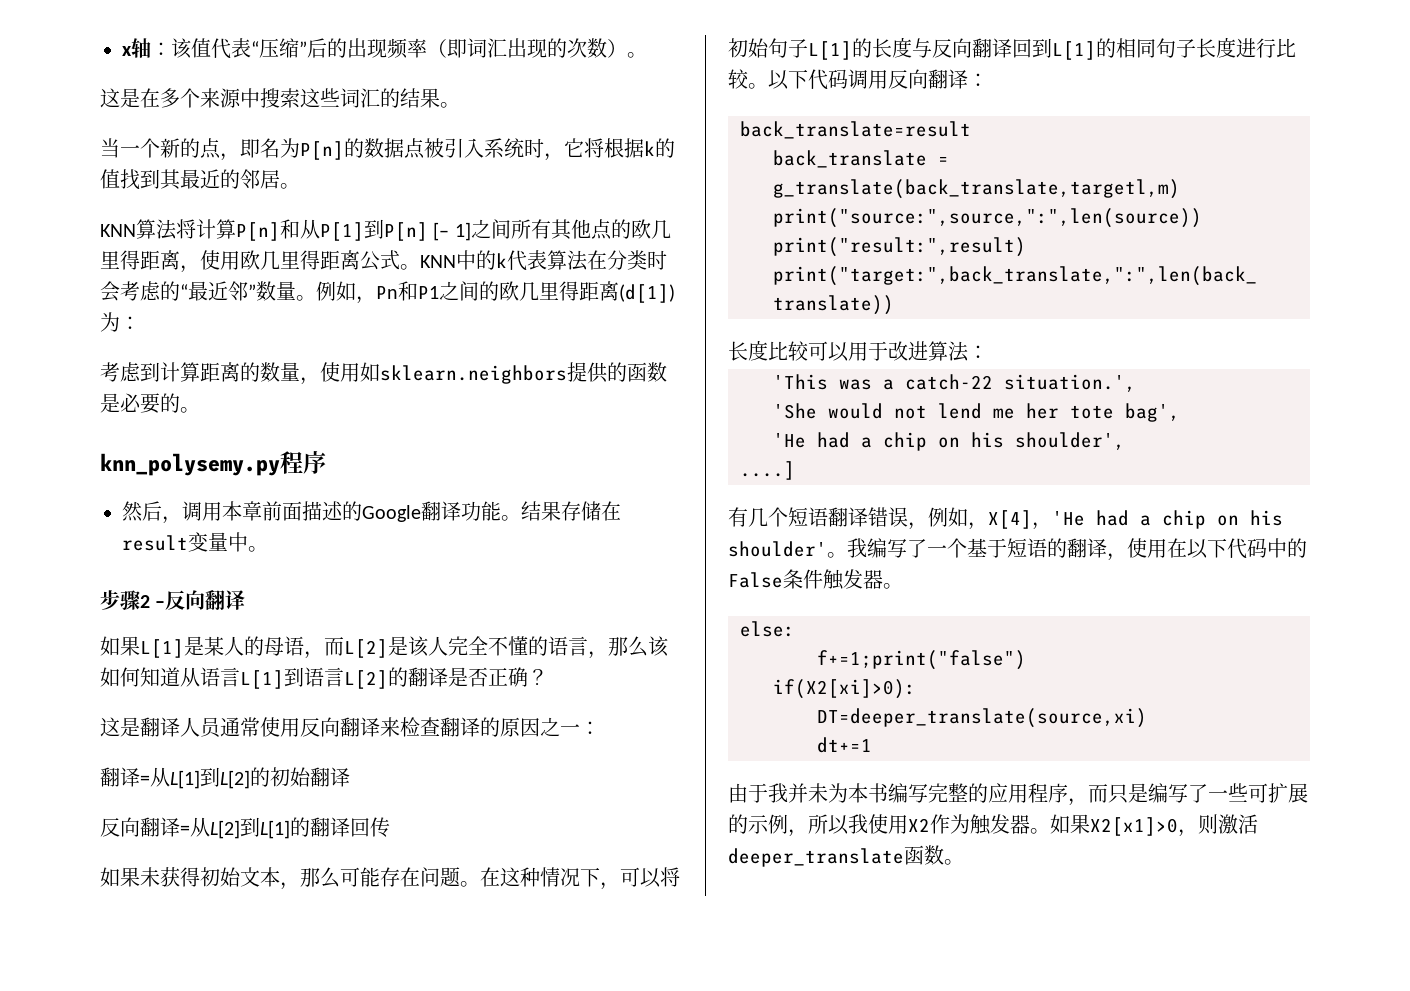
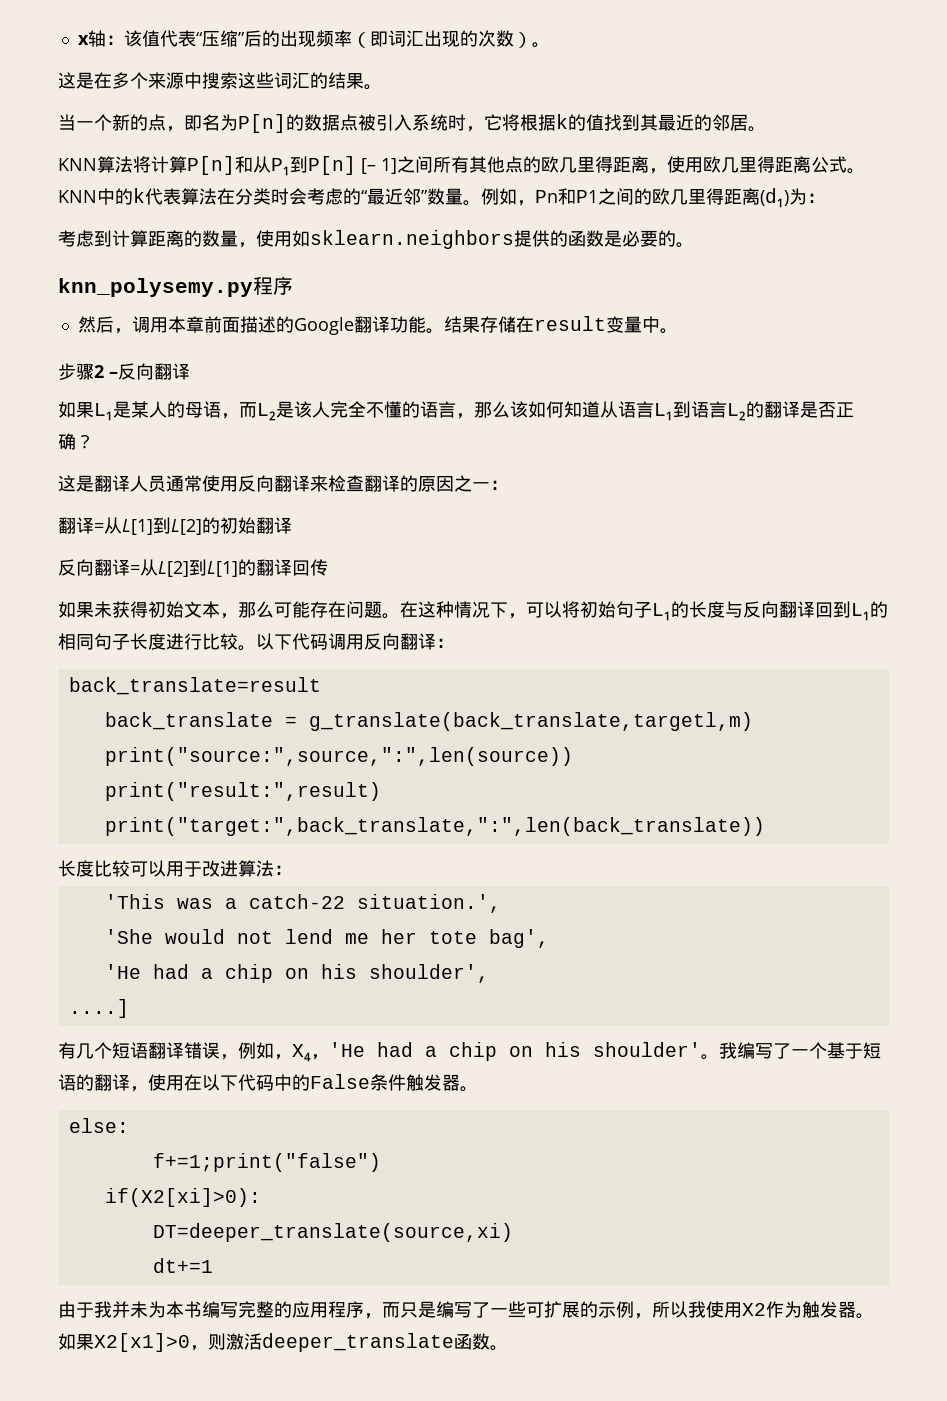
- KNN算法将计算P[n]和从P[1]到P[n] [– 1]之间所有其他点的欧几里得距离，使用欧几里得距离公式。
+ KNN算法将计算P[n]和从P₁到P[n] [– 1]之间所有其他点的欧几里得距离，使用欧几里得距离公式。
- 例如，Pn和P1之间的欧几里得距离(d[1])为：
+ 例如，Pn和P1之间的欧几里得距离(d₁)为：
- 如果L[1]是某人的母语，而L[2]是该人完全不懂的语言，那么该如何知道从语言L[1]到语言L[2]的翻译是否正确？
+ 如果L₁是某人的母语，而L₂是该人完全不懂的语言，那么该如何知道从语言L₁到语言L₂的翻译是否正确？
- 在这种情况下，可以将初始句子L[1]的长度与反向翻译回到L[1]的相同句子长度进行比较。
+ 在这种情况下，可以将初始句子L₁的长度与反向翻译回到L₁的相同句子长度进行比较。
- 有几个短语翻译错误，例如，X[4]，'He had a chip on his shoulder'。
+ 有几个短语翻译错误，例如，X₄，'He had a chip on his shoulder'。

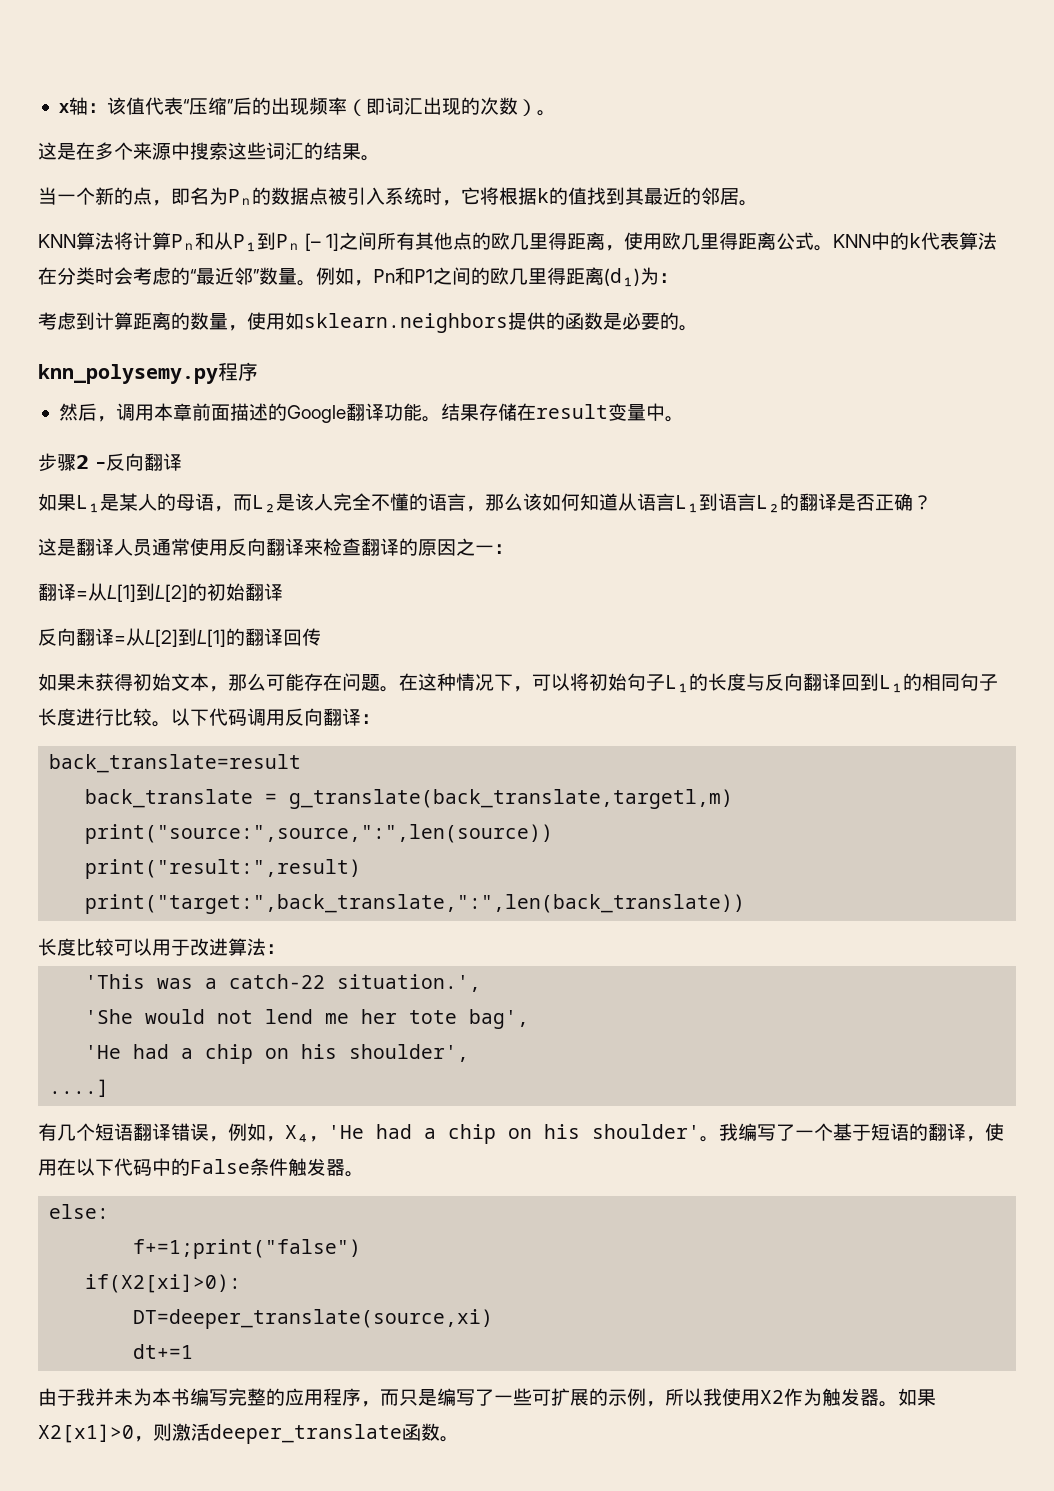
- 当一个新的点，即名为P[n]的数据点被引入系统时，它将根据k的值找到其最近的邻居。
+ 当一个新的点，即名为Pₙ的数据点被引入系统时，它将根据k的值找到其最近的邻居。
- KNN算法将计算P[n]和从P₁到P[n] [– 1]之间所有其他点的欧几里得距离，使用欧几里得距离公式。
+ KNN算法将计算Pₙ和从P₁到Pₙ [– 1]之间所有其他点的欧几里得距离，使用欧几里得距离公式。

